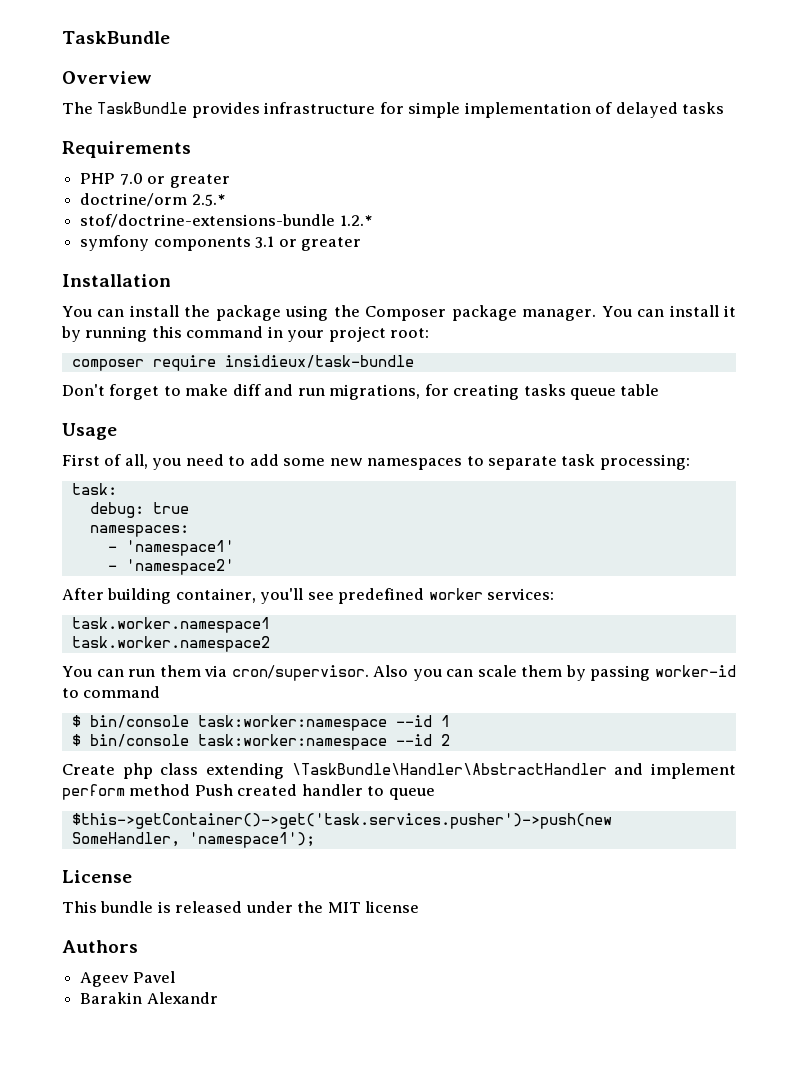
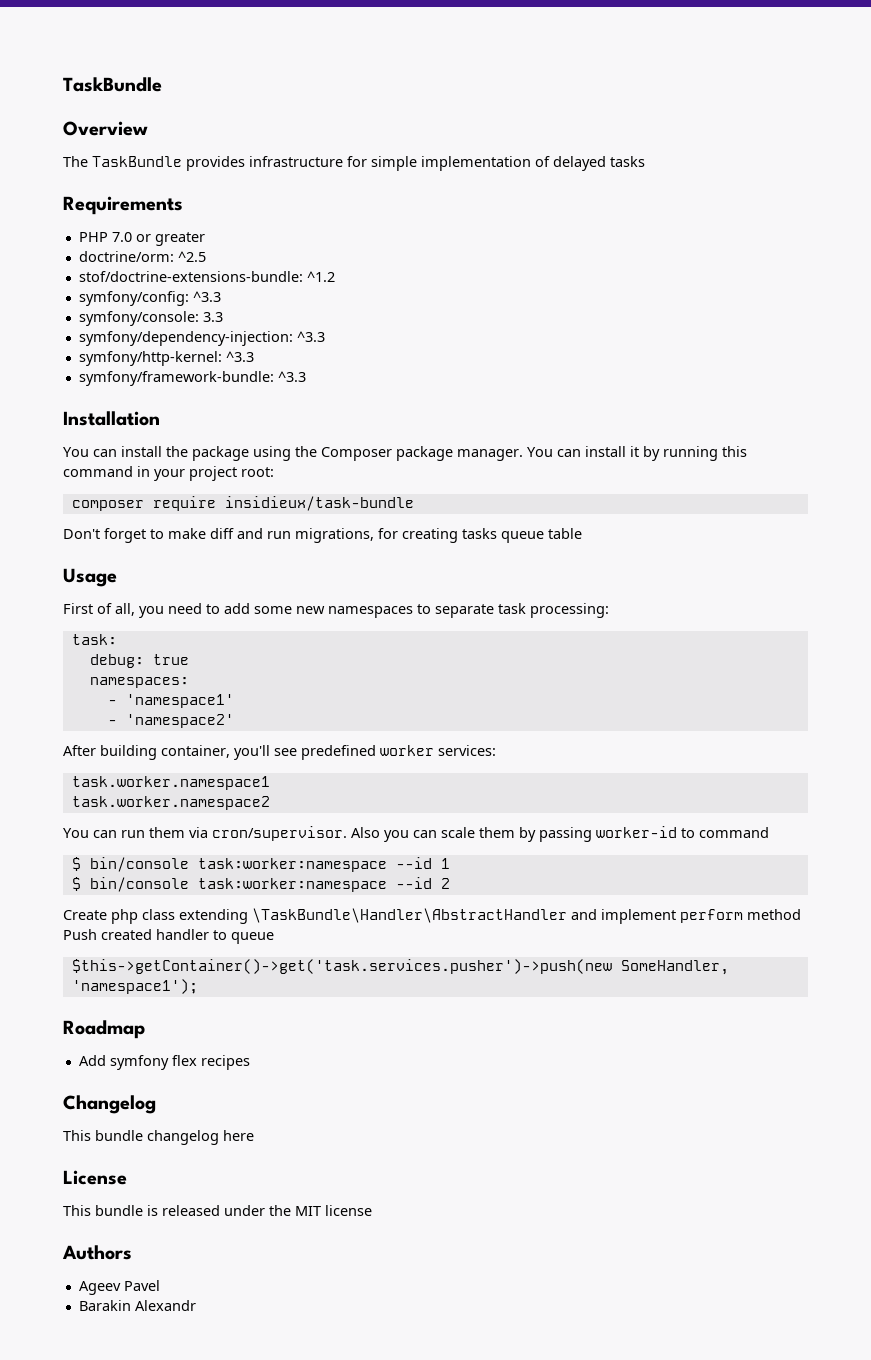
- doctrine/orm 2.5.*
- stof/doctrine-extensions-bundle 1.2.*
- symfony components 3.1 or greater
+ doctrine/orm: ^2.5
+ stof/doctrine-extensions-bundle: ^1.2
+ symfony/config: ^3.3
+ symfony/console: 3.3
+ symfony/dependency-injection: ^3.3
+ symfony/http-kernel: ^3.3
+ symfony/framework-bundle: ^3.3
+ Roadmap
+ Add symfony flex recipes
+ Changelog
+ This bundle changelog here

